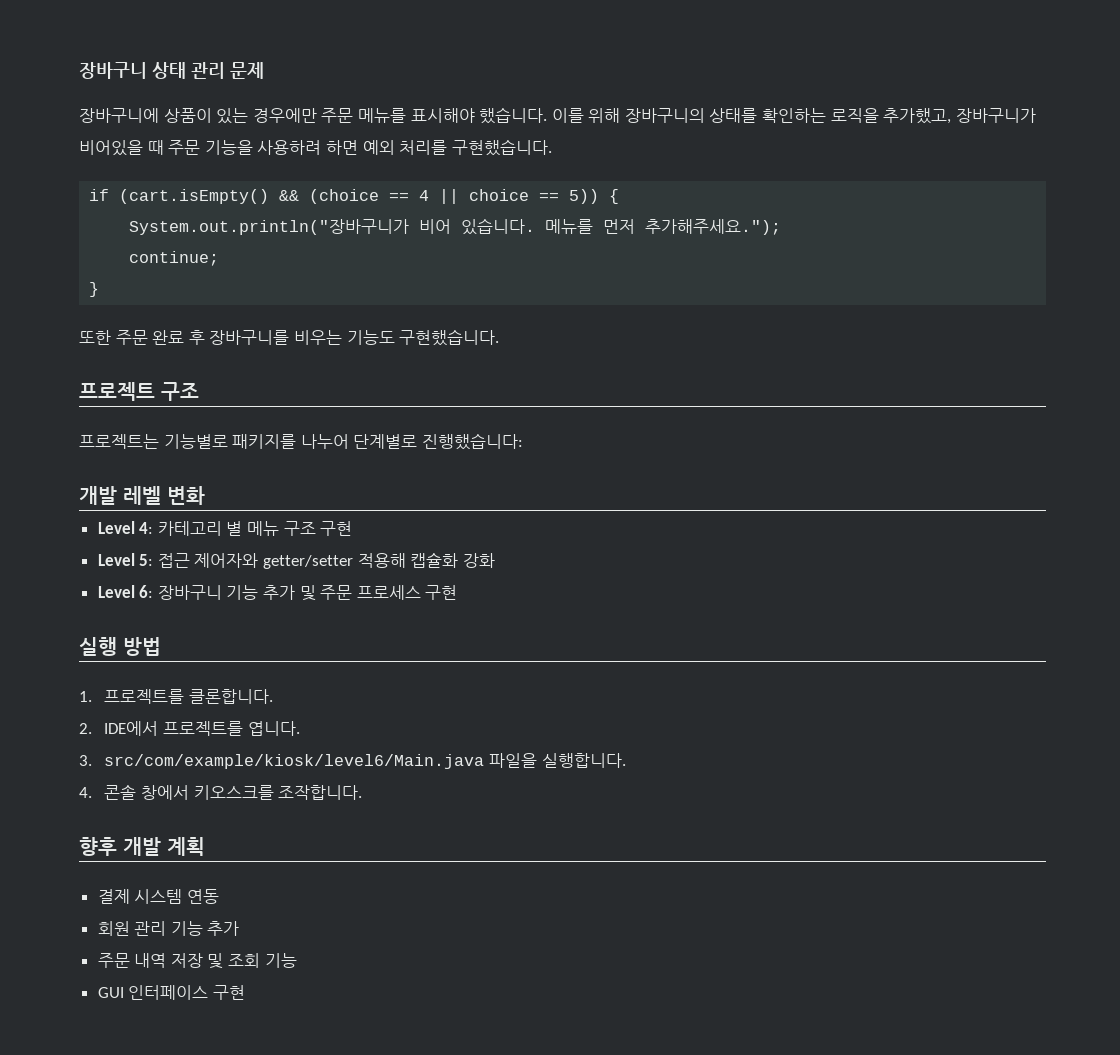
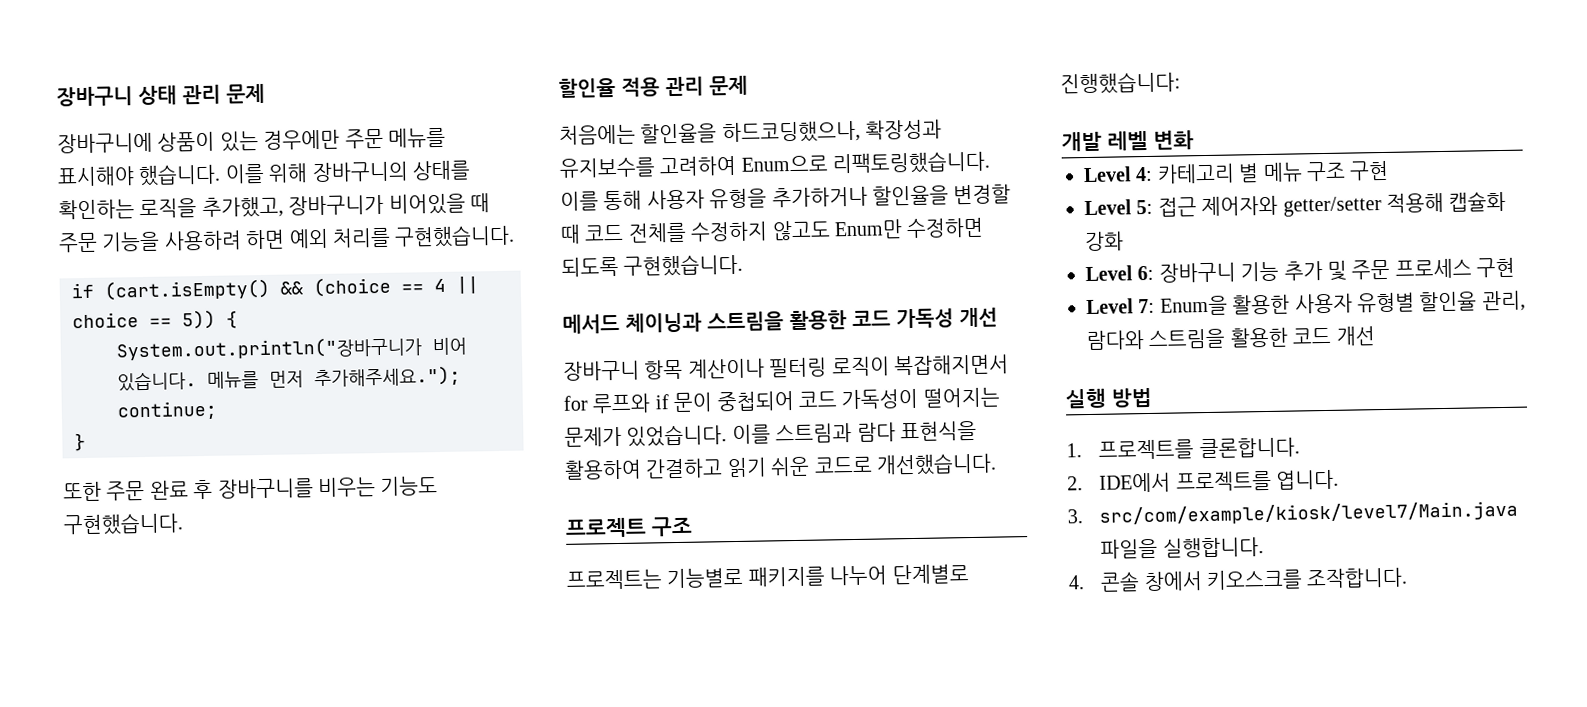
+ 할인율 적용 관리 문제
+ 처음에는 할인율을 하드코딩했으나, 확장성과 유지보수를 고려하여 Enum으로 리팩토링했습니다. 이를 통해 사용자 유형을 추가하거나 할인율을 변경할 때 코드 전체를 수정하지 않고도 Enum만 수정하면 되도록 구현했습니다.
+ 메서드 체이닝과 스트림을 활용한 코드 가독성 개선
+ 장바구니 항목 계산이나 필터링 로직이 복잡해지면서 for 루프와 if 문이 중첩되어 코드 가독성이 떨어지는 문제가 있었습니다. 이를 스트림과 람다 표현식을 활용하여 간결하고 읽기 쉬운 코드로 개선했습니다.
+ Level 7: Enum을 활용한 사용자 유형별 할인율 관리, 람다와 스트림을 활용한 코드 개선
- 3. src/com/example/kiosk/level6/Main.java 파일을 실행합니다.
+ 3. src/com/example/kiosk/level7/Main.java 파일을 실행합니다.
- 향후 개발 계획
- 결제 시스템 연동
- 회원 관리 기능 추가
- 주문 내역 저장 및 조회 기능
- GUI 인터페이스 구현

